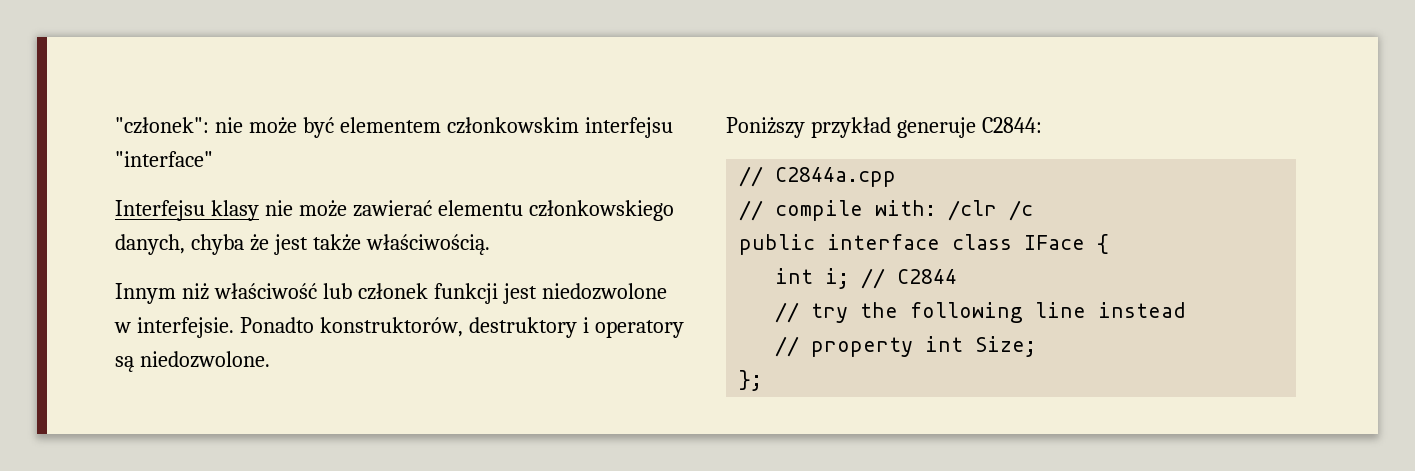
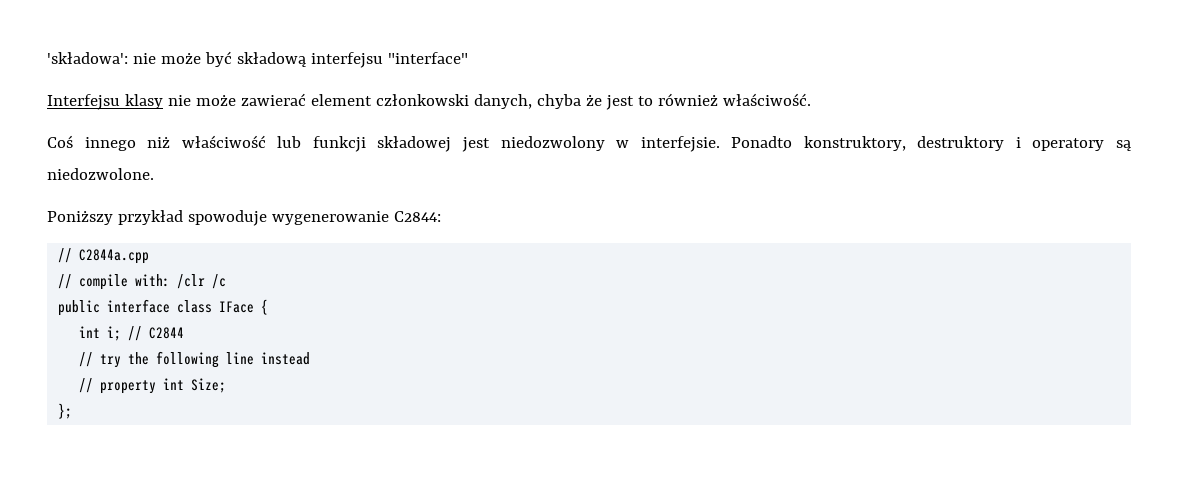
- "członek": nie może być elementem członkowskim interfejsu "interface"
+ 'składowa': nie może być składową interfejsu "interface"
- Interfejsu klasy nie może zawierać elementu członkowskiego danych, chyba że jest także właściwością.
- Innym niż właściwość lub członek funkcji jest niedozwolone w interfejsie.
+ Interfejsu klasy nie może zawierać element członkowski danych, chyba że jest to również właściwość.
+ Coś innego niż właściwość lub funkcji składowej jest niedozwolony w interfejsie.
- Ponadto konstruktorów, destruktory i operatory są niedozwolone.
+ Ponadto konstruktory, destruktory i operatory są niedozwolone.
- Poniższy przykład generuje C2844:
+ Poniższy przykład spowoduje wygenerowanie C2844:

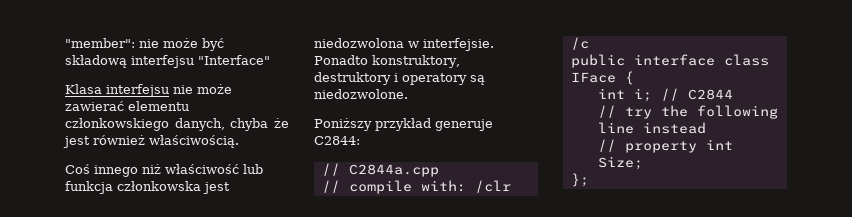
- 'składowa': nie może być składową interfejsu "interface"
- Interfejsu klasy nie może zawierać element członkowski danych, chyba że jest to również właściwość.
+ "member": nie może być składową interfejsu "Interface"
+ Klasa interfejsu nie może zawierać elementu członkowskiego danych, chyba że jest również właściwością.
- Coś innego niż właściwość lub funkcji składowej jest niedozwolony w interfejsie.
+ Coś innego niż właściwość lub funkcja członkowska jest niedozwolona w interfejsie.
- Poniższy przykład spowoduje wygenerowanie C2844:
+ Poniższy przykład generuje C2844:

